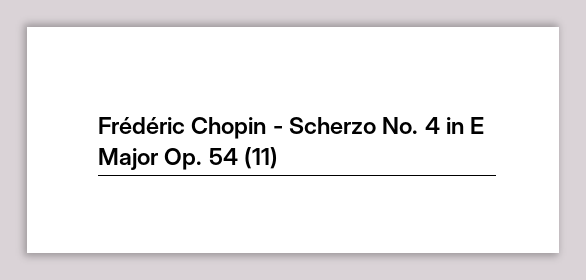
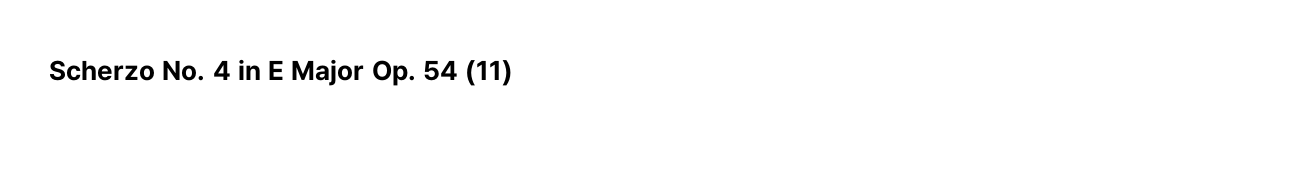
- Frédéric Chopin - Scherzo No. 4 in E Major Op. 54 (11)
+ Scherzo No. 4 in E Major Op. 54 (11)

